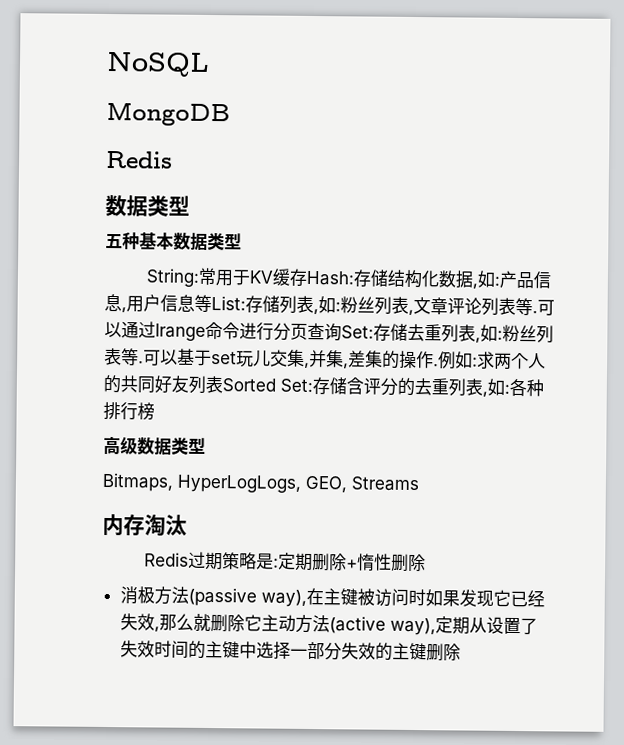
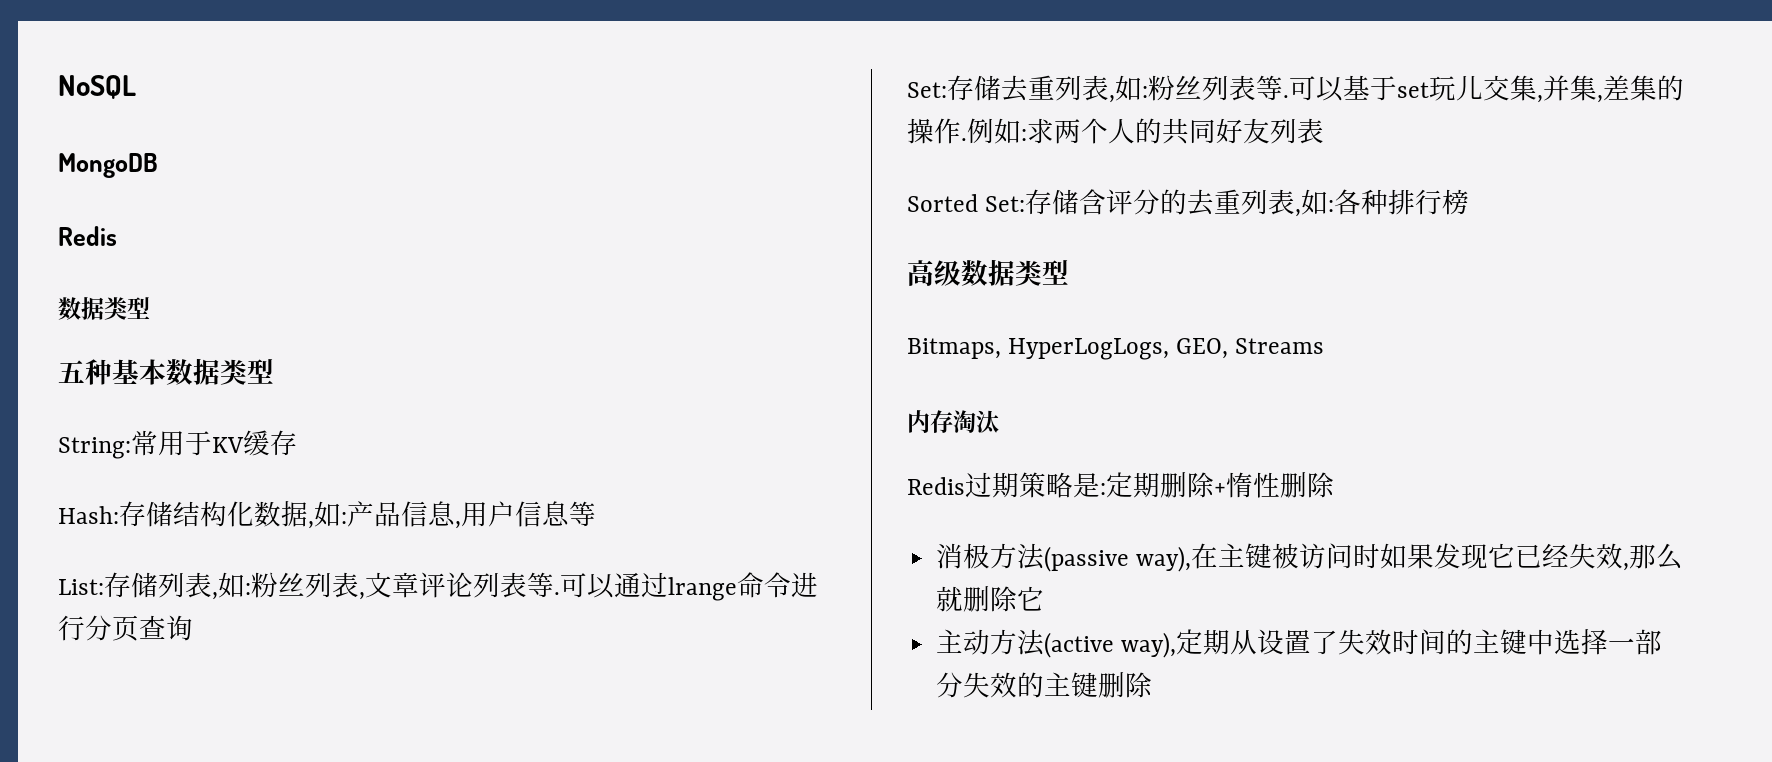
- String:常用于KV缓存Hash:存储结构化数据,如:产品信息,用户信息等List:存储列表,如:粉丝列表,文章评论列表等.
+ String:常用于KV缓存
+ Hash:存储结构化数据,如:产品信息,用户信息等
+ List:存储列表,如:粉丝列表,文章评论列表等.
- 可以通过lrange命令进行分页查询Set:存储去重列表,如:粉丝列表等.
+ 可以通过lrange命令进行分页查询
+ Set:存储去重列表,如:粉丝列表等.
- 例如:求两个人的共同好友列表Sorted Set:存储含评分的去重列表,如:各种排行榜
+ 例如:求两个人的共同好友列表
+ Sorted Set:存储含评分的去重列表,如:各种排行榜
- 消极方法(passive way),在主键被访问时如果发现它已经失效,那么就删除它主动方法(active way),定期从设置了失效时间的主键中选择一部分失效的主键删除
+ 消极方法(passive way),在主键被访问时如果发现它已经失效,那么就删除它
+ 主动方法(active way),定期从设置了失效时间的主键中选择一部分失效的主键删除

